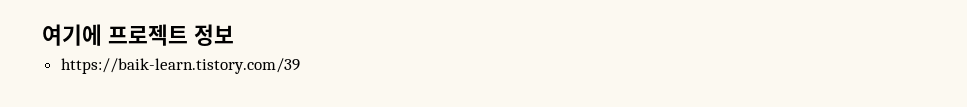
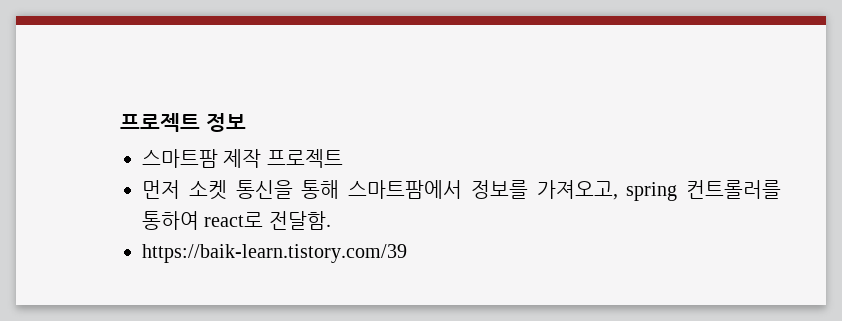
- 여기에 프로젝트 정보
+ 프로젝트 정보
+ 스마트팜 제작 프로젝트
+ 먼저 소켓 통신을 통해 스마트팜에서 정보를 가져오고, spring 컨트롤러를 통하여 react로 전달함.

